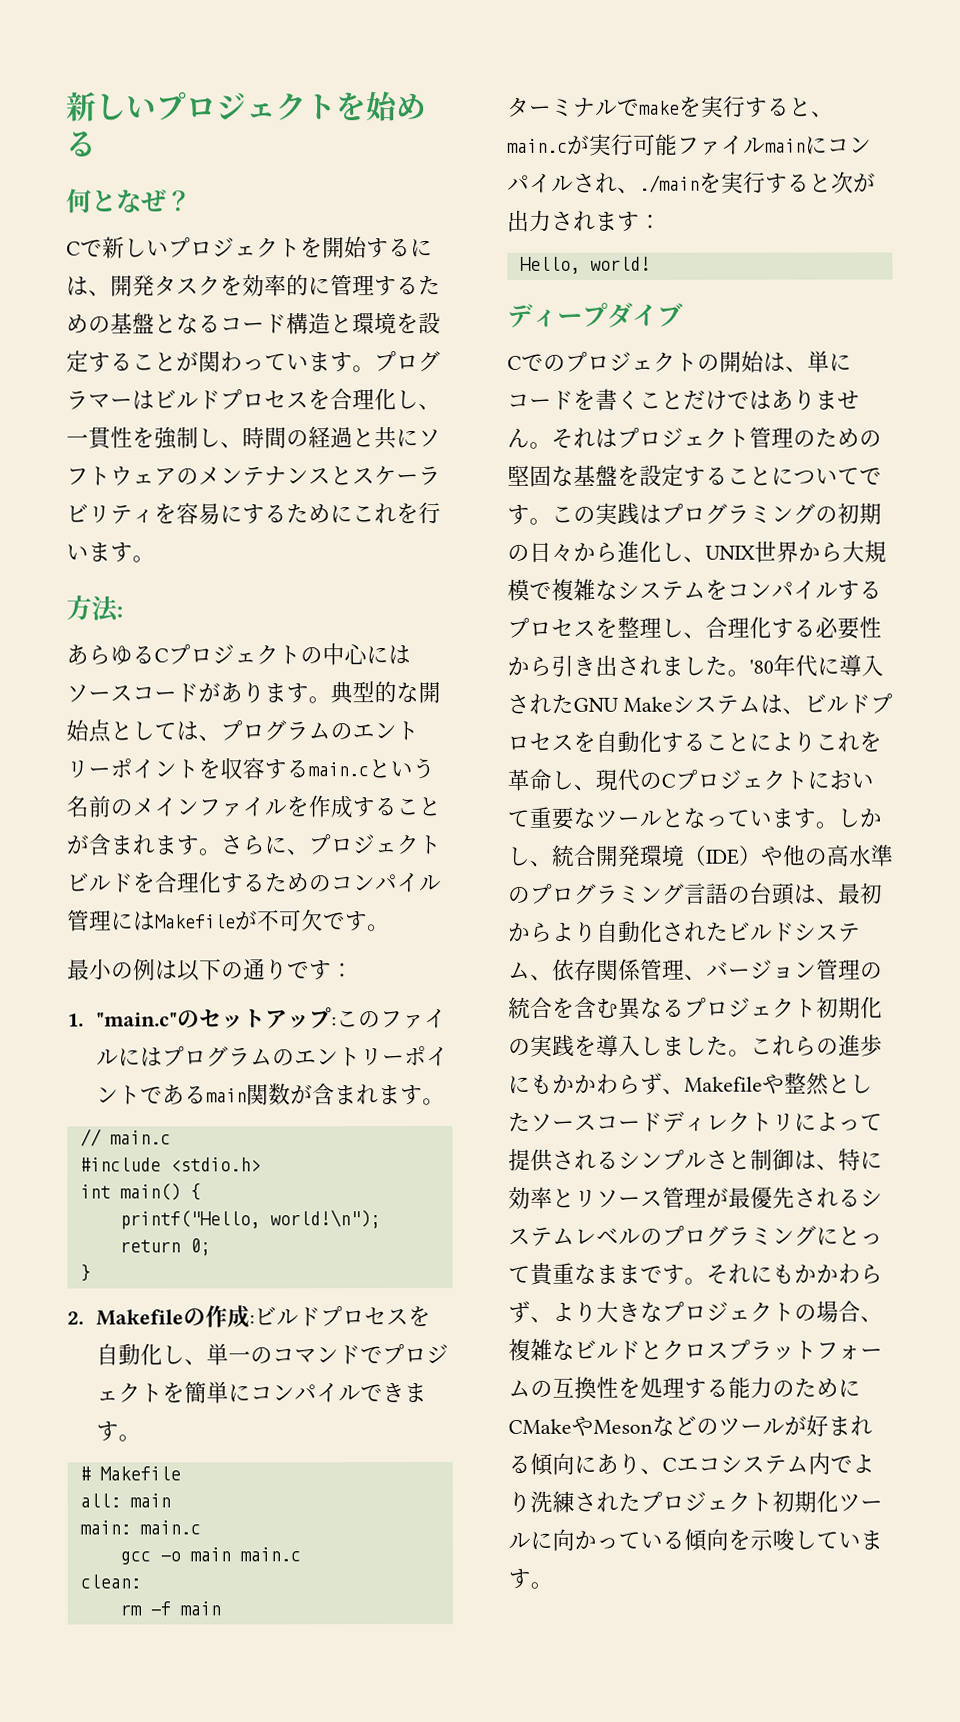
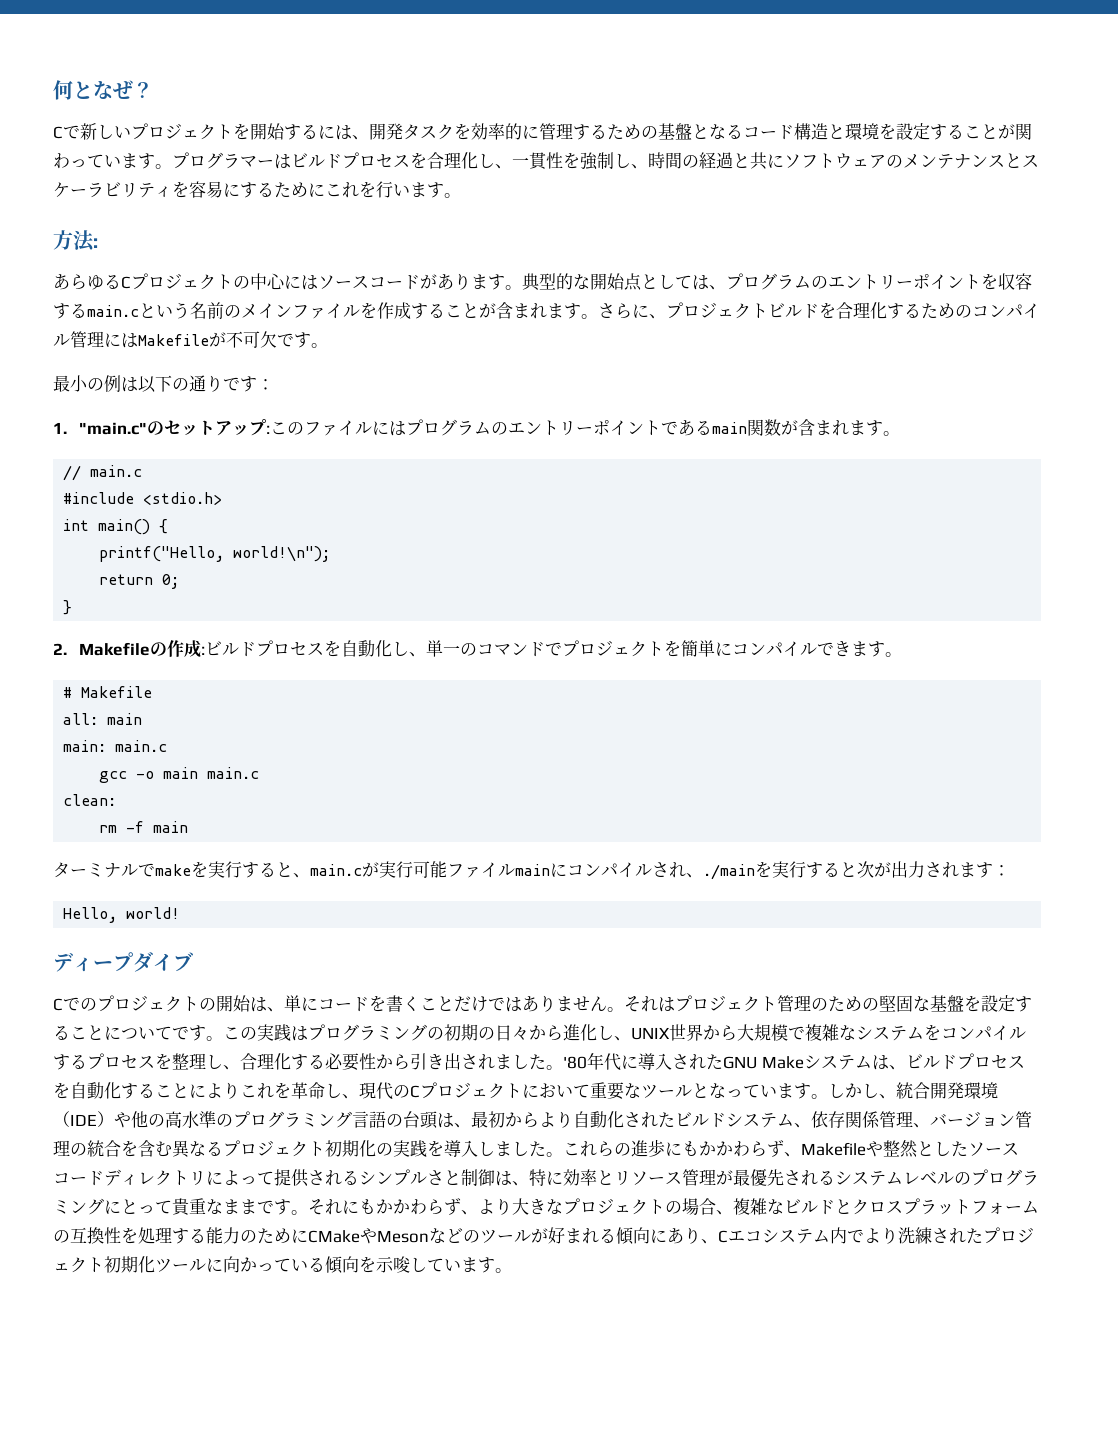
- 新しいプロジェクトを始める

